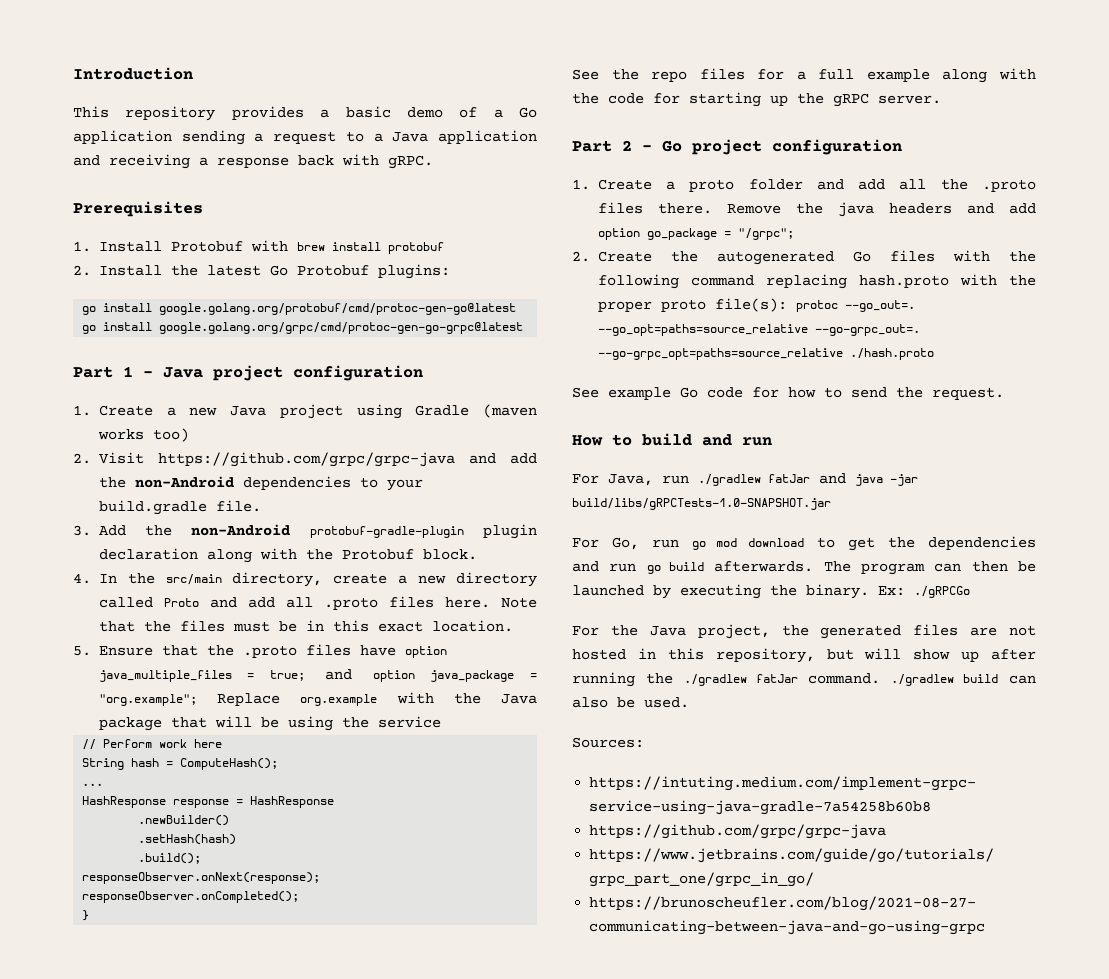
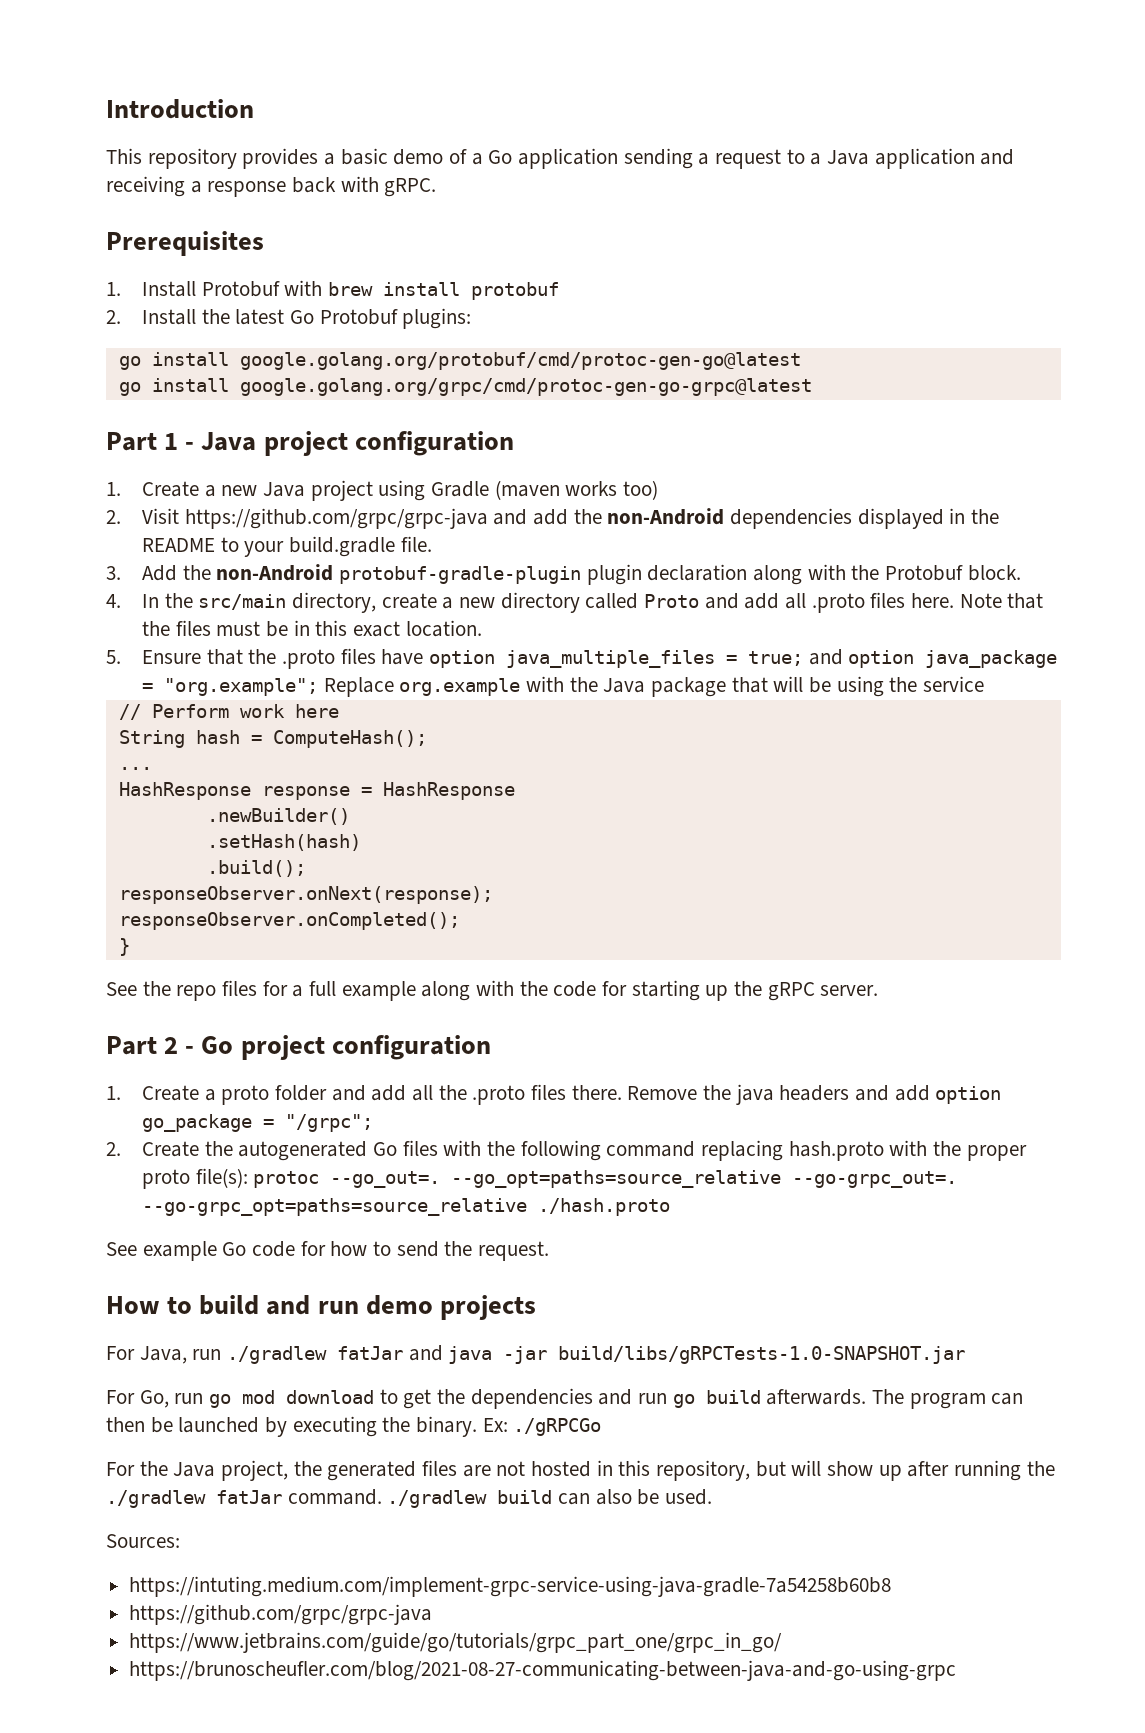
- 2. Visit https://github.com/grpc/grpc-java and add the non-Android dependencies to your build.gradle file.
+ 2. Visit https://github.com/grpc/grpc-java and add the non-Android dependencies displayed in the README to your build.gradle file.
- How to build and run
+ How to build and run demo projects

